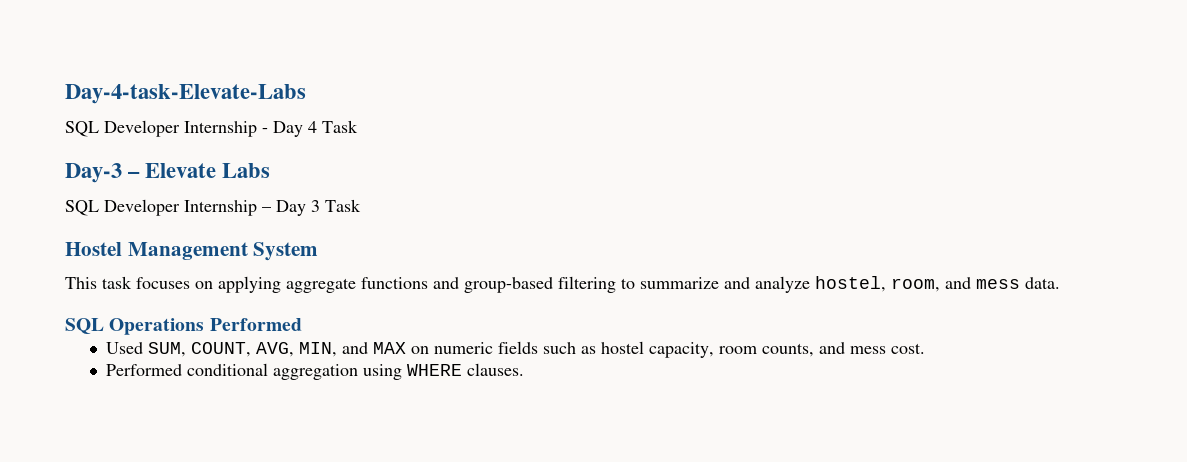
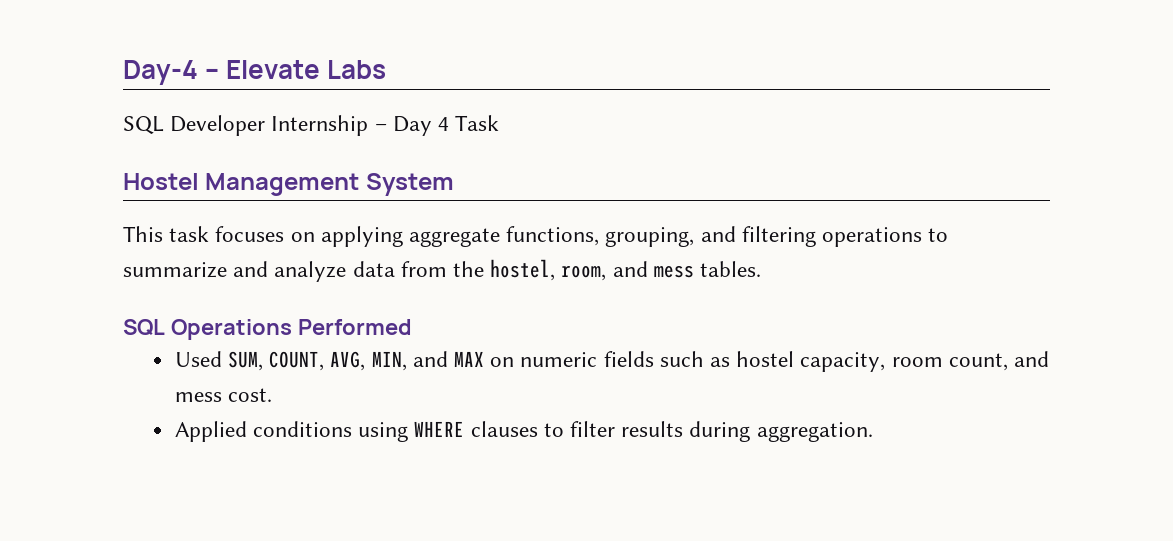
- Day-4-task-Elevate-Labs
- SQL Developer Internship - Day 4 Task
- Day-3 – Elevate Labs
+ Day-4 – Elevate Labs
- SQL Developer Internship – Day 3 Task
+ SQL Developer Internship – Day 4 Task
- This task focuses on applying aggregate functions and group-based filtering to summarize and analyze hostel, room, and mess data.
+ This task focuses on applying aggregate functions, grouping, and filtering operations to summarize and analyze data from the hostel, room, and mess tables.
- Used SUM, COUNT, AVG, MIN, and MAX on numeric fields such as hostel capacity, room counts, and mess cost.
+ Used SUM, COUNT, AVG, MIN, and MAX on numeric fields such as hostel capacity, room count, and mess cost.
- Performed conditional aggregation using WHERE clauses.
+ Applied conditions using WHERE clauses to filter results during aggregation.

